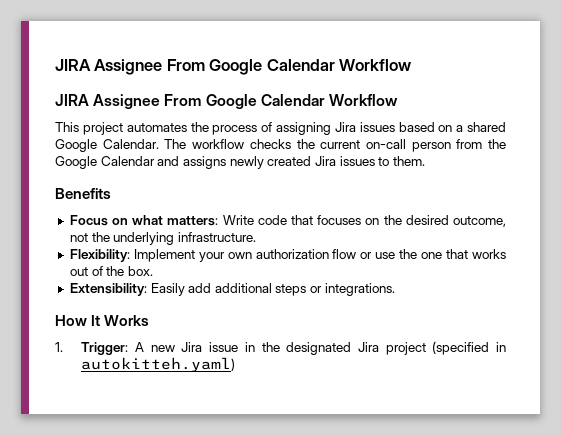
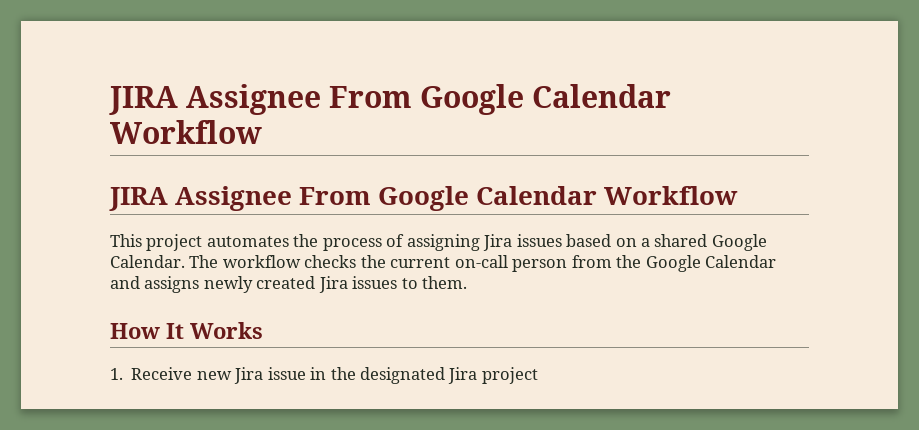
- Benefits
- Focus on what matters: Write code that focuses on the desired outcome, not the underlying infrastructure.
- Flexibility: Implement your own authorization flow or use the one that works out of the box.
- Extensibility: Easily add additional steps or integrations.
- 1. Trigger: A new Jira issue in the designated Jira project (specified in autokitteh.yaml)
+ 1. Receive new Jira issue in the designated Jira project

